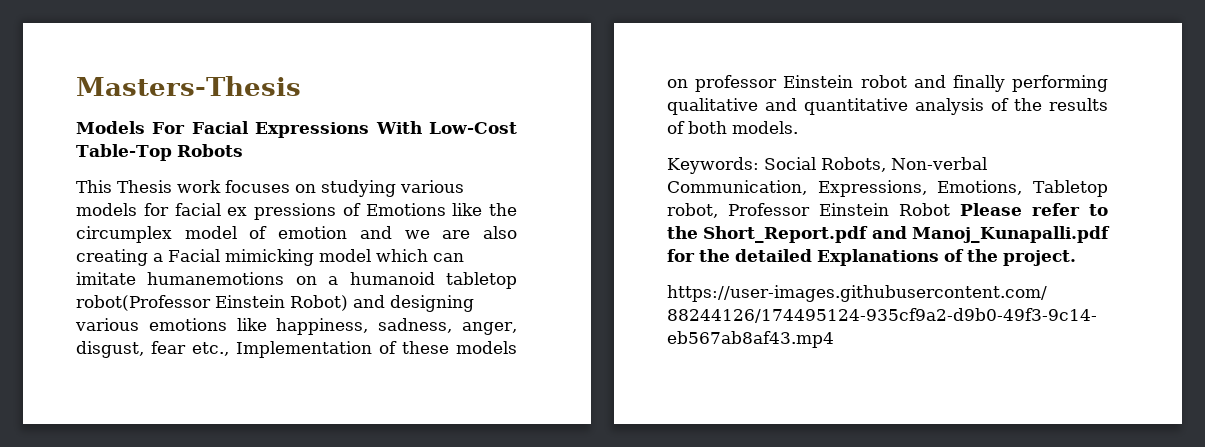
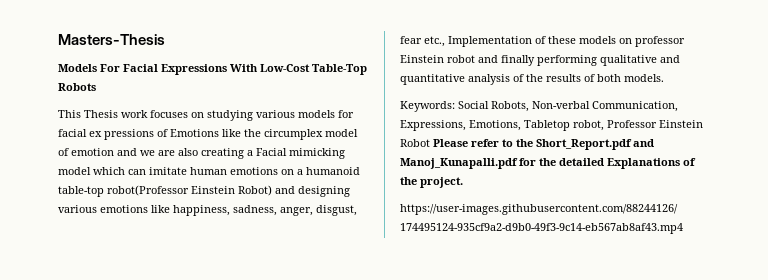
- This Thesis work focuses on studying various models for facial ex pressions of Emotions like the circumplex model of emotion and we are also creating a Facial mimicking model which can imitate humanemotions on a humanoid tabletop robot(Professor Einstein Robot) and designing various emotions like happiness, sadness, anger, disgust, fear etc., Implementation of these models on professor Einstein robot and finally performing qualitative and quantitative analysis of the results of both models.
+ This Thesis work focuses on studying various models for facial ex pressions of Emotions like the circumplex model of emotion and we are also creating a Facial mimicking model which can imitate human emotions on a humanoid table-top robot(Professor Einstein Robot) and designing various emotions like happiness, sadness, anger, disgust, fear etc., Implementation of these models on professor Einstein robot and finally performing qualitative and quantitative analysis of the results of both models.

